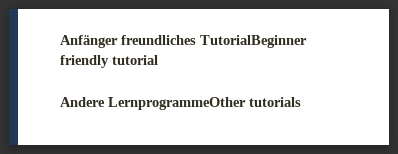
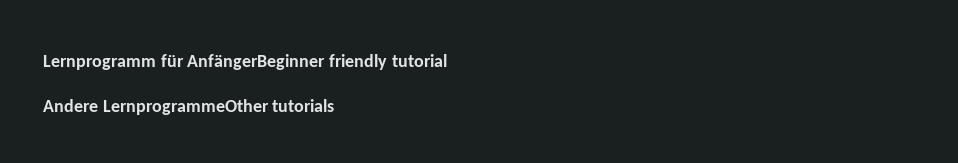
- Anfänger freundliches TutorialBeginner friendly tutorial
+ Lernprogramm für AnfängerBeginner friendly tutorial

